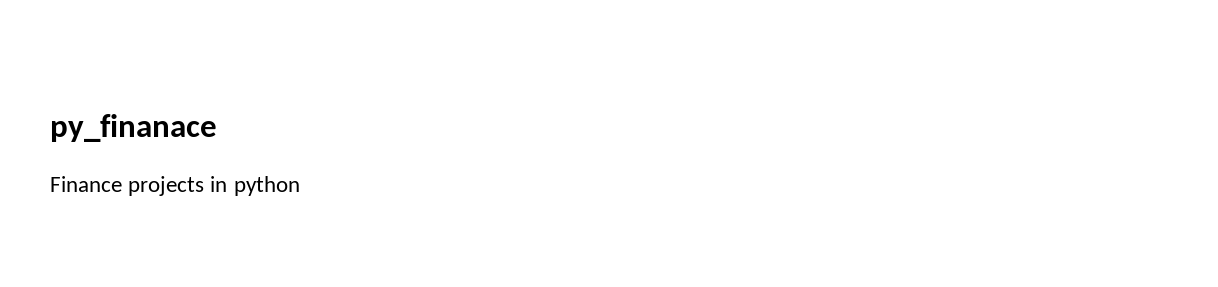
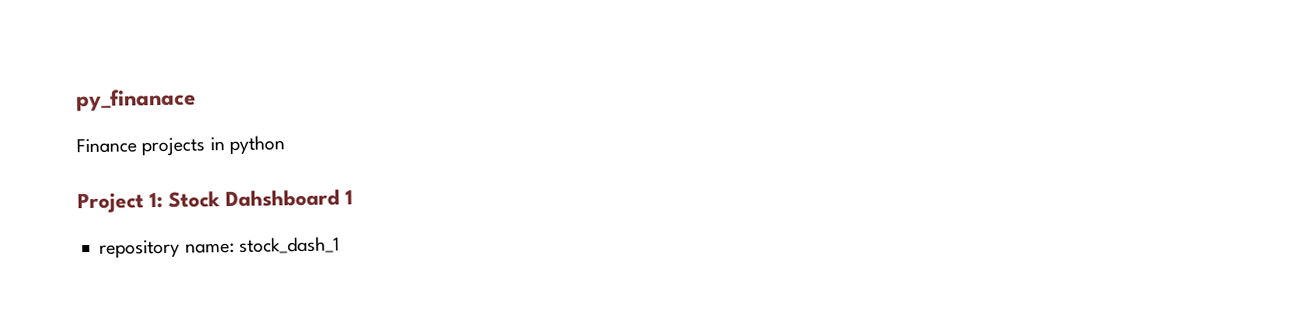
+ Project 1: Stock Dahshboard 1
+ repository name: stock_dash_1

